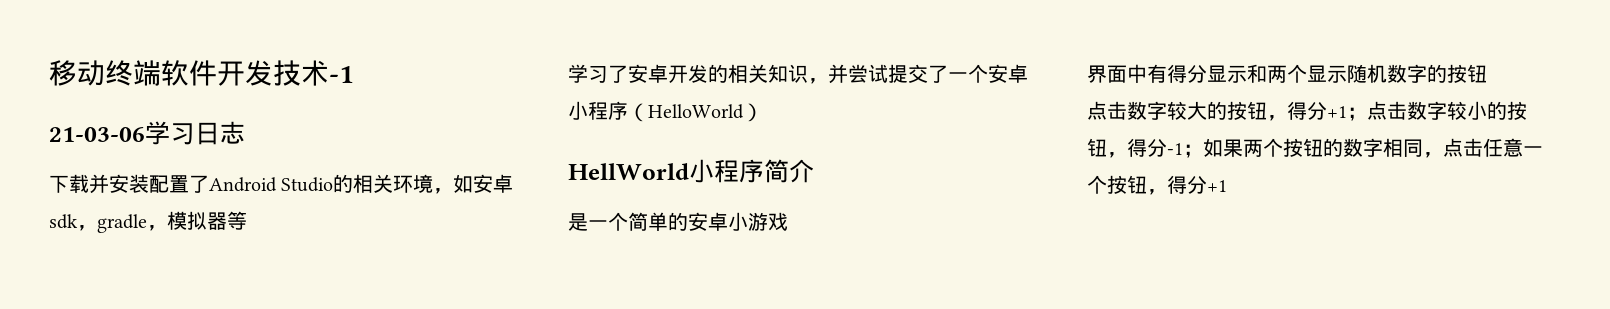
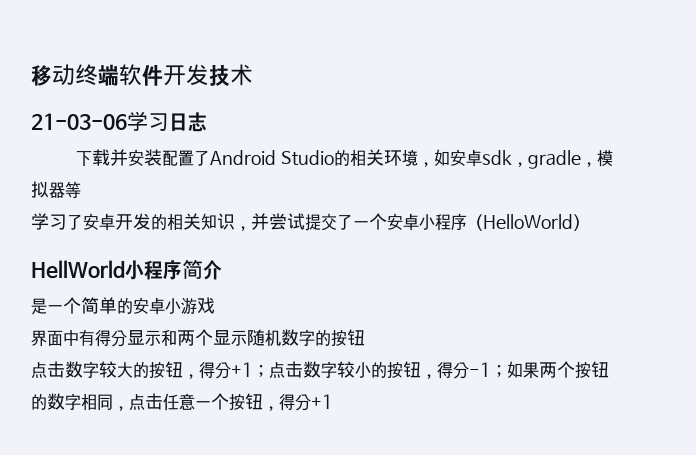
- 移动终端软件开发技术-1
+ 移动终端软件开发技术

